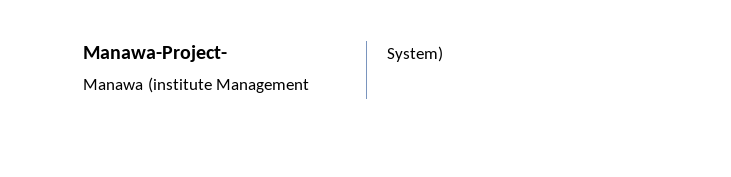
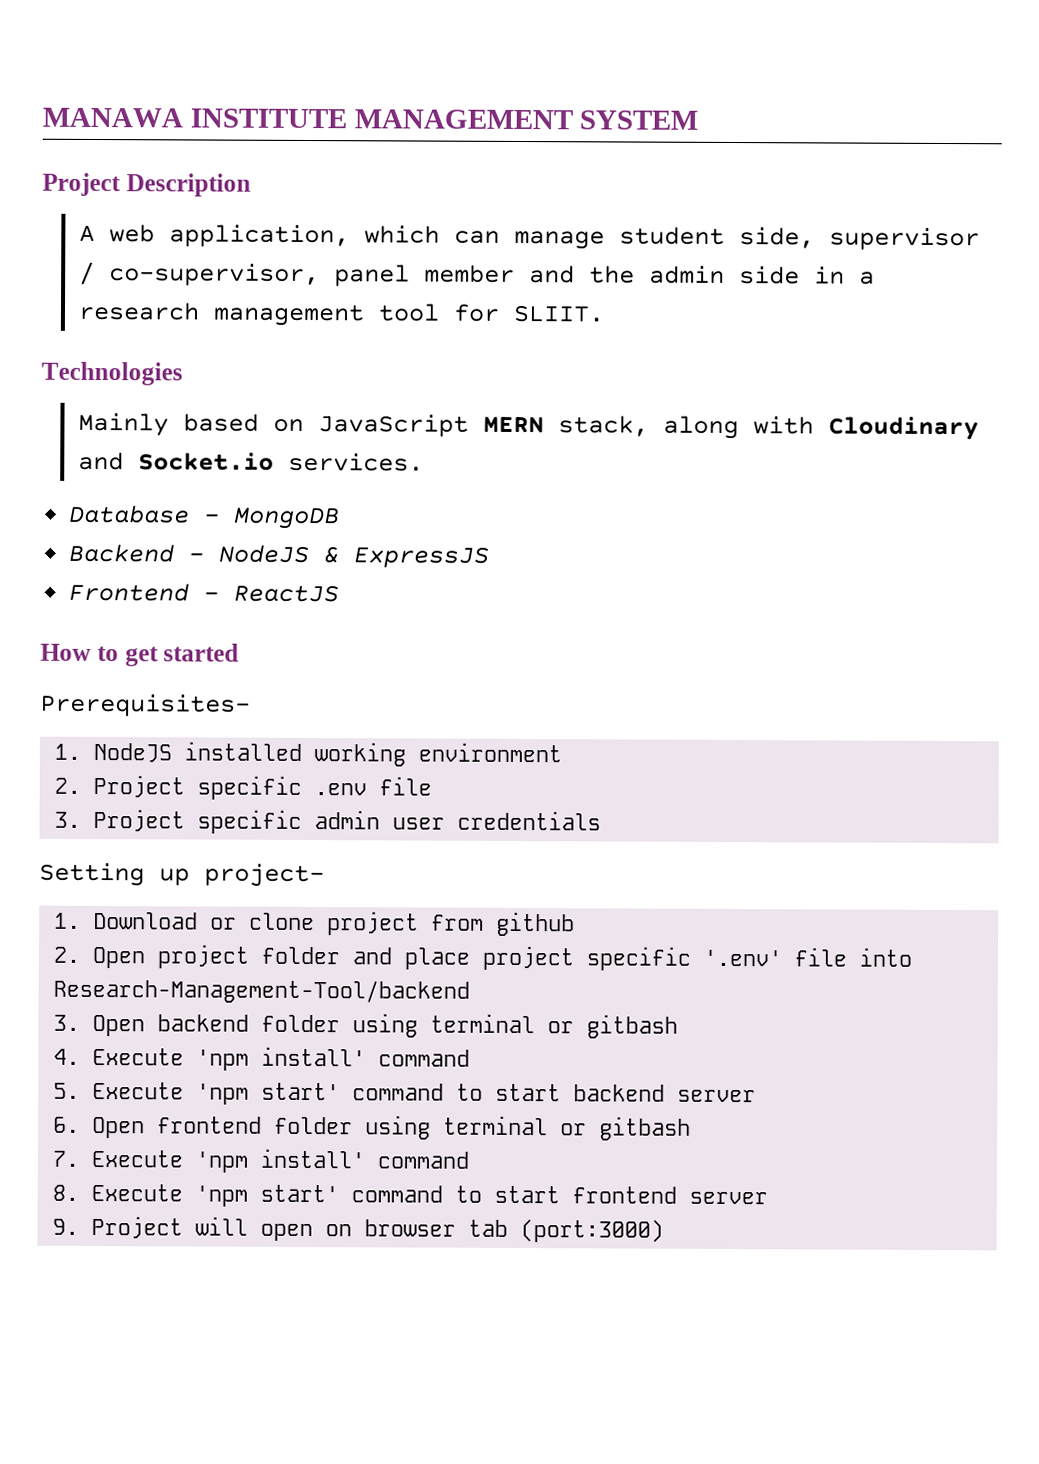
- Manawa-Project-
- Manawa (institute Management System)
+ MANAWA INSTITUTE MANAGEMENT SYSTEM
+ Project Description
+ A web application, which can manage student side, supervisor / co-supervisor, panel member and the admin side in a research management tool for SLIIT.
+ Technologies
+ Mainly based on JavaScript MERN stack, along with Cloudinary and Socket.io services.
+ Database - MongoDB
+ Backend - NodeJS & ExpressJS
+ Frontend - ReactJS
+ How to get started
+ Prerequisites-
+ 1. NodeJS installed working environment
+ 2. Project specific .env file
+ 3. Project specific admin user credentials
+ Setting up project-
+ 1. Download or clone project from github
+ 2. Open project folder and place project specific '.env' file into Research-Management-Tool/backend
+ 3. Open backend folder using terminal or gitbash
+ 4. Execute 'npm install' command
+ 5. Execute 'npm start' command to start backend server
+ 6. Open frontend folder using terminal or gitbash
+ 7. Execute 'npm install' command
+ 8. Execute 'npm start' command to start frontend server
+ 9. Project will open on browser tab (port:3000)

